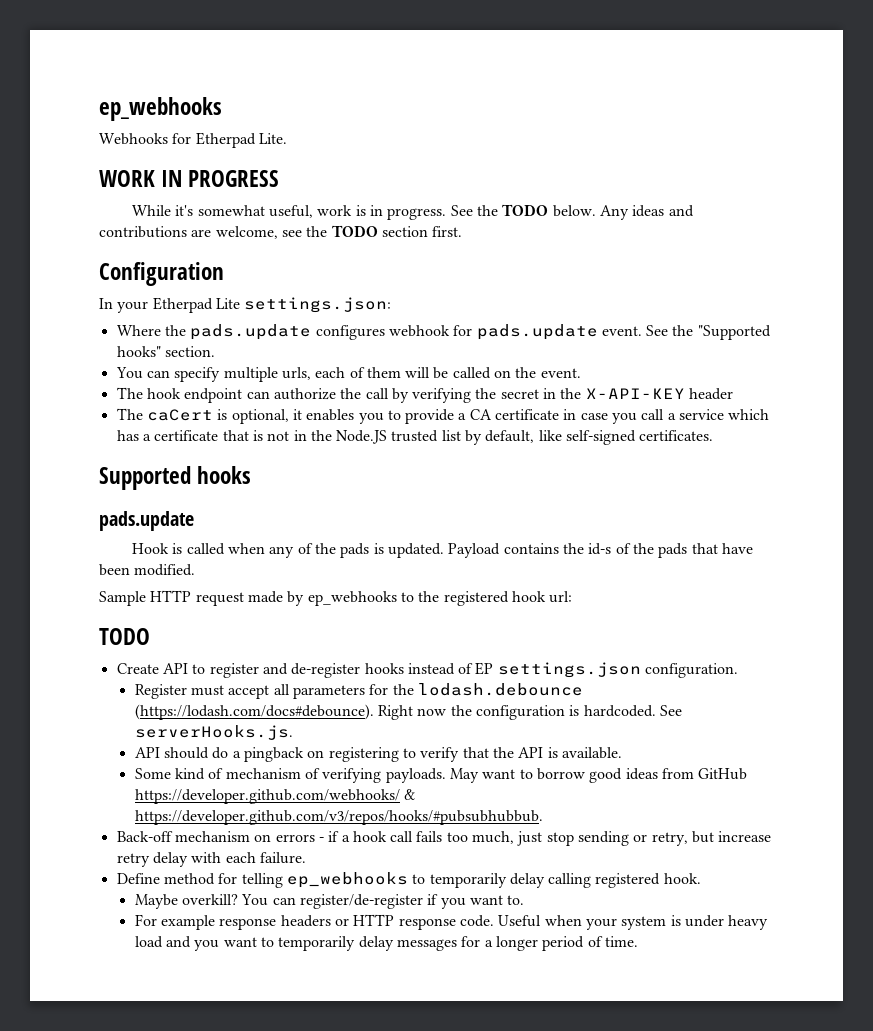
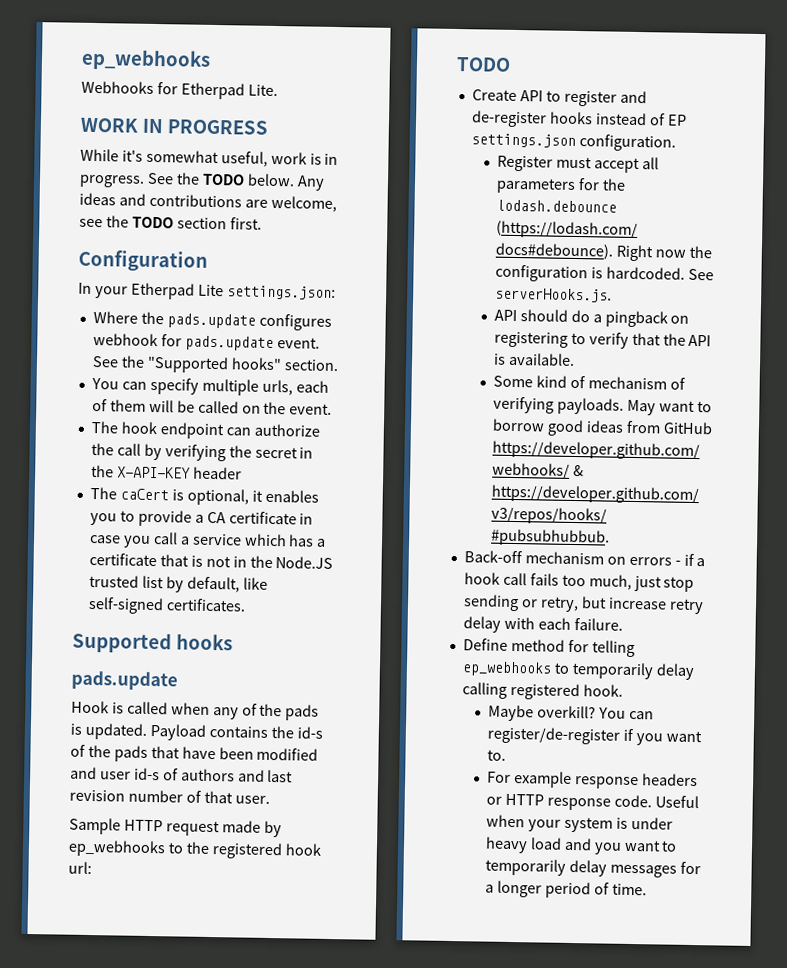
- Payload contains the id-s of the pads that have been modified.
+ Payload contains the id-s of the pads that have been modified and user id-s of authors and last revision number of that user.

